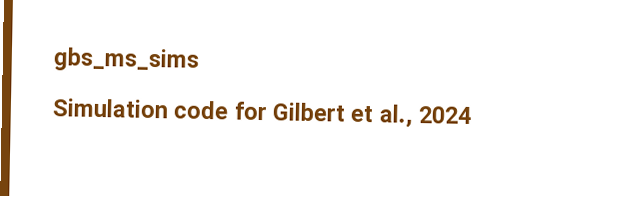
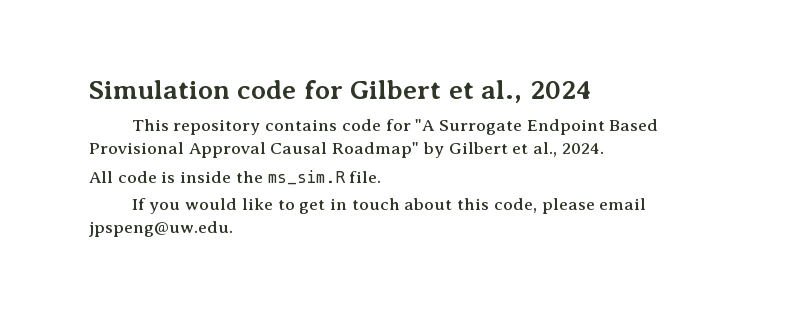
- gbs_ms_sims
+ This repository contains code for "A Surrogate Endpoint Based Provisional Approval Causal Roadmap" by Gilbert et al., 2024.
+ All code is inside the ms_sim.R file.
+ If you would like to get in touch about this code, please email jpspeng@uw.edu.

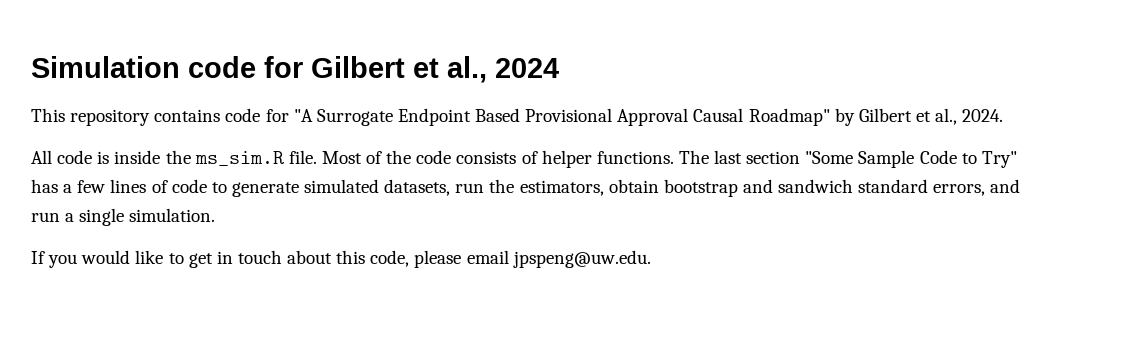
+ Most of the code consists of helper functions. The last section "Some Sample Code to Try" has a few lines of code to generate simulated datasets, run the estimators, obtain bootstrap and sandwich standard errors, and run a single simulation.

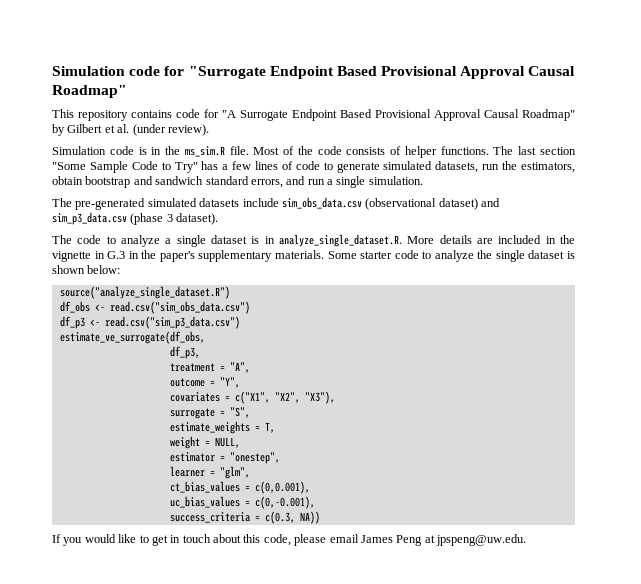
- Simulation code for Gilbert et al., 2024
+ Simulation code for "Surrogate Endpoint Based Provisional Approval Causal Roadmap"
- This repository contains code for "A Surrogate Endpoint Based Provisional Approval Causal Roadmap" by Gilbert et al., 2024.
- All code is inside the ms_sim.R file.
+ This repository contains code for "A Surrogate Endpoint Based Provisional Approval Causal Roadmap" by Gilbert et al. (under review).
+ Simulation code is in the ms_sim.R file.
+ The pre-generated simulated datasets include sim_obs_data.csv (observational dataset) and sim_p3_data.csv (phase 3 dataset).
+ The code to analyze a single dataset is in analyze_single_dataset.R. More details are included in the vignette in G.3 in the paper's supplementary materials. Some starter code to analyze the single dataset is shown below:
+ source("analyze_single_dataset.R")
+ df_obs <- read.csv("sim_obs_data.csv")
+ df_p3 <- read.csv("sim_p3_data.csv")
+ estimate_ve_surrogate(df_obs,
+ df_p3,
+ treatment = "A",
+ outcome = "Y",
+ covariates = c("X1", "X2", "X3"),
+ surrogate = "S",
+ estimate_weights = T,
+ weight = NULL,
+ estimator = "onestep",
+ learner = "glm",
+ ct_bias_values = c(0,0.001),
+ uc_bias_values = c(0,-0.001),
+ success_criteria = c(0.3, NA))
- If you would like to get in touch about this code, please email jpspeng@uw.edu.
+ If you would like to get in touch about this code, please email James Peng at jpspeng@uw.edu.

